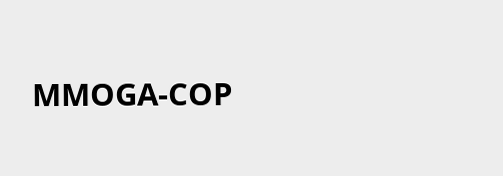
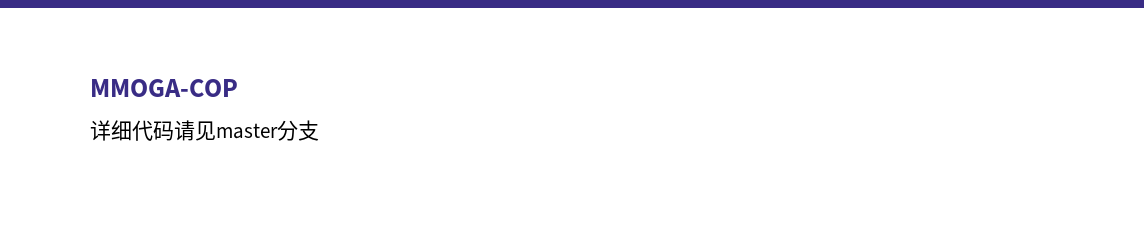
+ 详细代码请见master分支

